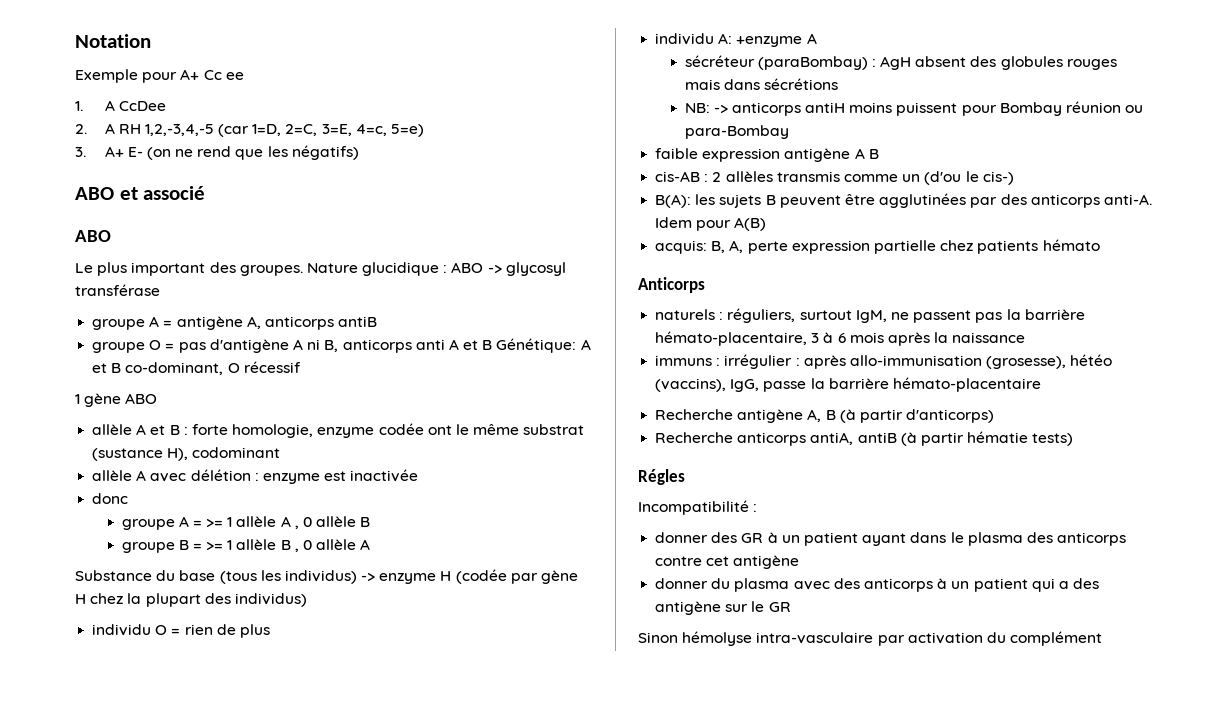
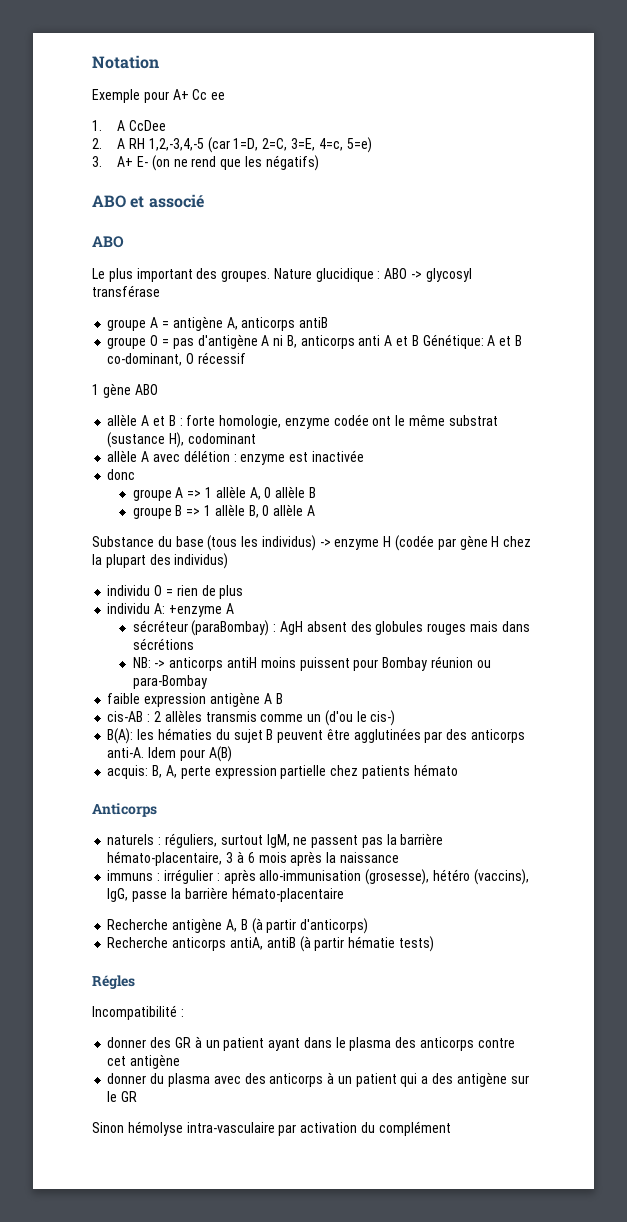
- groupe A = >= 1 allèle A , 0 allèle B
+ groupe A => 1 allèle A, 0 allèle B
- groupe B = >= 1 allèle B , 0 allèle A
+ groupe B => 1 allèle B, 0 allèle A
- B(A): les sujets B peuvent être agglutinées par des anticorps anti-A.
+ B(A): les hématies du sujet B peuvent être agglutinées par des anticorps anti-A.
- immuns : irrégulier : après allo-immunisation (grosesse), hétéo (vaccins), IgG, passe la barrière hémato-placentaire
+ immuns : irrégulier : après allo-immunisation (grosesse), hétéro (vaccins), IgG, passe la barrière hémato-placentaire

